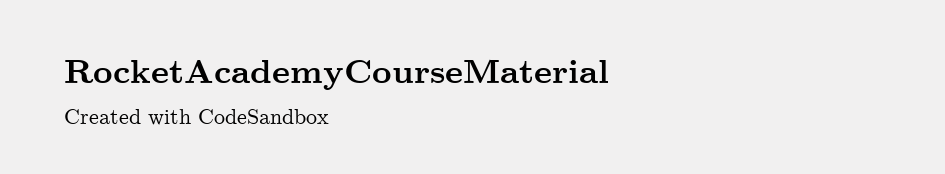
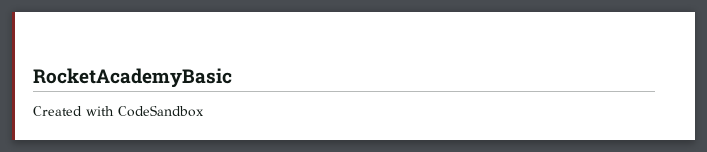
- RocketAcademyCourseMaterial
+ RocketAcademyBasic

